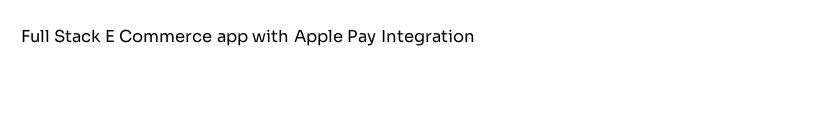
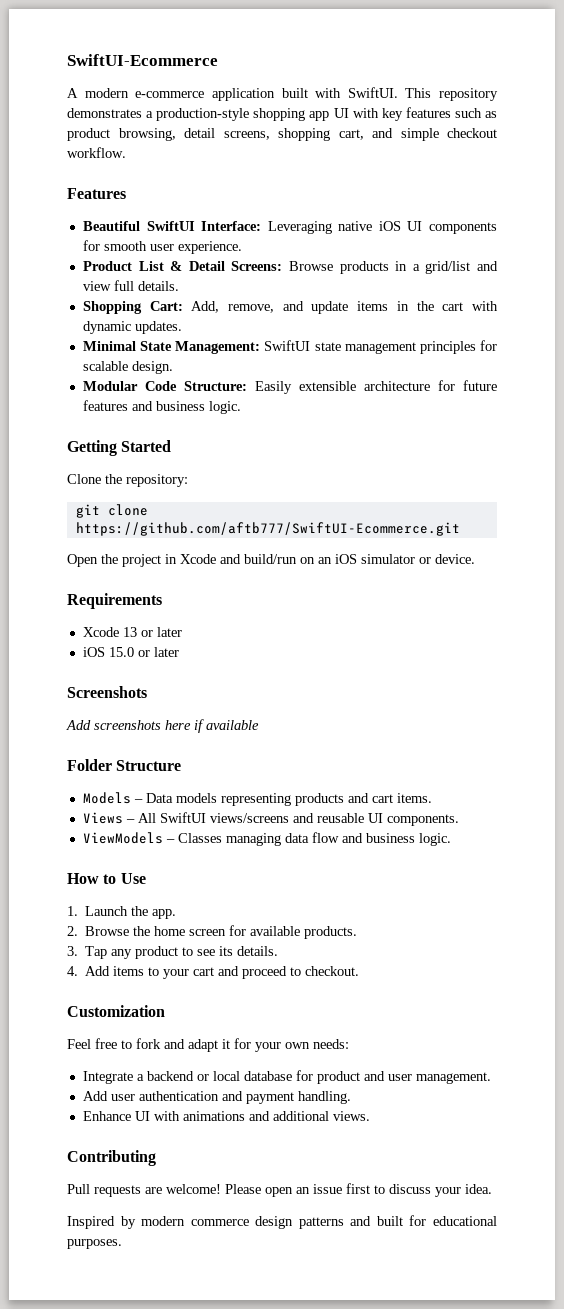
- Full Stack E Commerce app with Apple Pay Integration
+ SwiftUI-Ecommerce
+ A modern e-commerce application built with SwiftUI. This repository demonstrates a production-style shopping app UI with key features such as product browsing, detail screens, shopping cart, and simple checkout workflow.
+ Features
+ Beautiful SwiftUI Interface: Leveraging native iOS UI components for smooth user experience.
+ Product List & Detail Screens: Browse products in a grid/list and view full details.
+ Shopping Cart: Add, remove, and update items in the cart with dynamic updates.
+ Minimal State Management: SwiftUI state management principles for scalable design.
+ Modular Code Structure: Easily extensible architecture for future features and business logic.
+ Getting Started
+ Clone the repository:
+ git clone https://github.com/aftb777/SwiftUI-Ecommerce.git
+ Open the project in Xcode and build/run on an iOS simulator or device.
+ Requirements
+ Xcode 13 or later
+ iOS 15.0 or later
+ Screenshots
+ Add screenshots here if available
+ Folder Structure
+ Models – Data models representing products and cart items.
+ Views – All SwiftUI views/screens and reusable UI components.
+ ViewModels – Classes managing data flow and business logic.
+ How to Use
+ 1. Launch the app.
+ 2. Browse the home screen for available products.
+ 3. Tap any product to see its details.
+ 4. Add items to your cart and proceed to checkout.
+ Customization
+ Feel free to fork and adapt it for your own needs:
+ Integrate a backend or local database for product and user management.
+ Add user authentication and payment handling.
+ Enhance UI with animations and additional views.
+ Contributing
+ Pull requests are welcome! Please open an issue first to discuss your idea.
+ Inspired by modern commerce design patterns and built for educational purposes.

